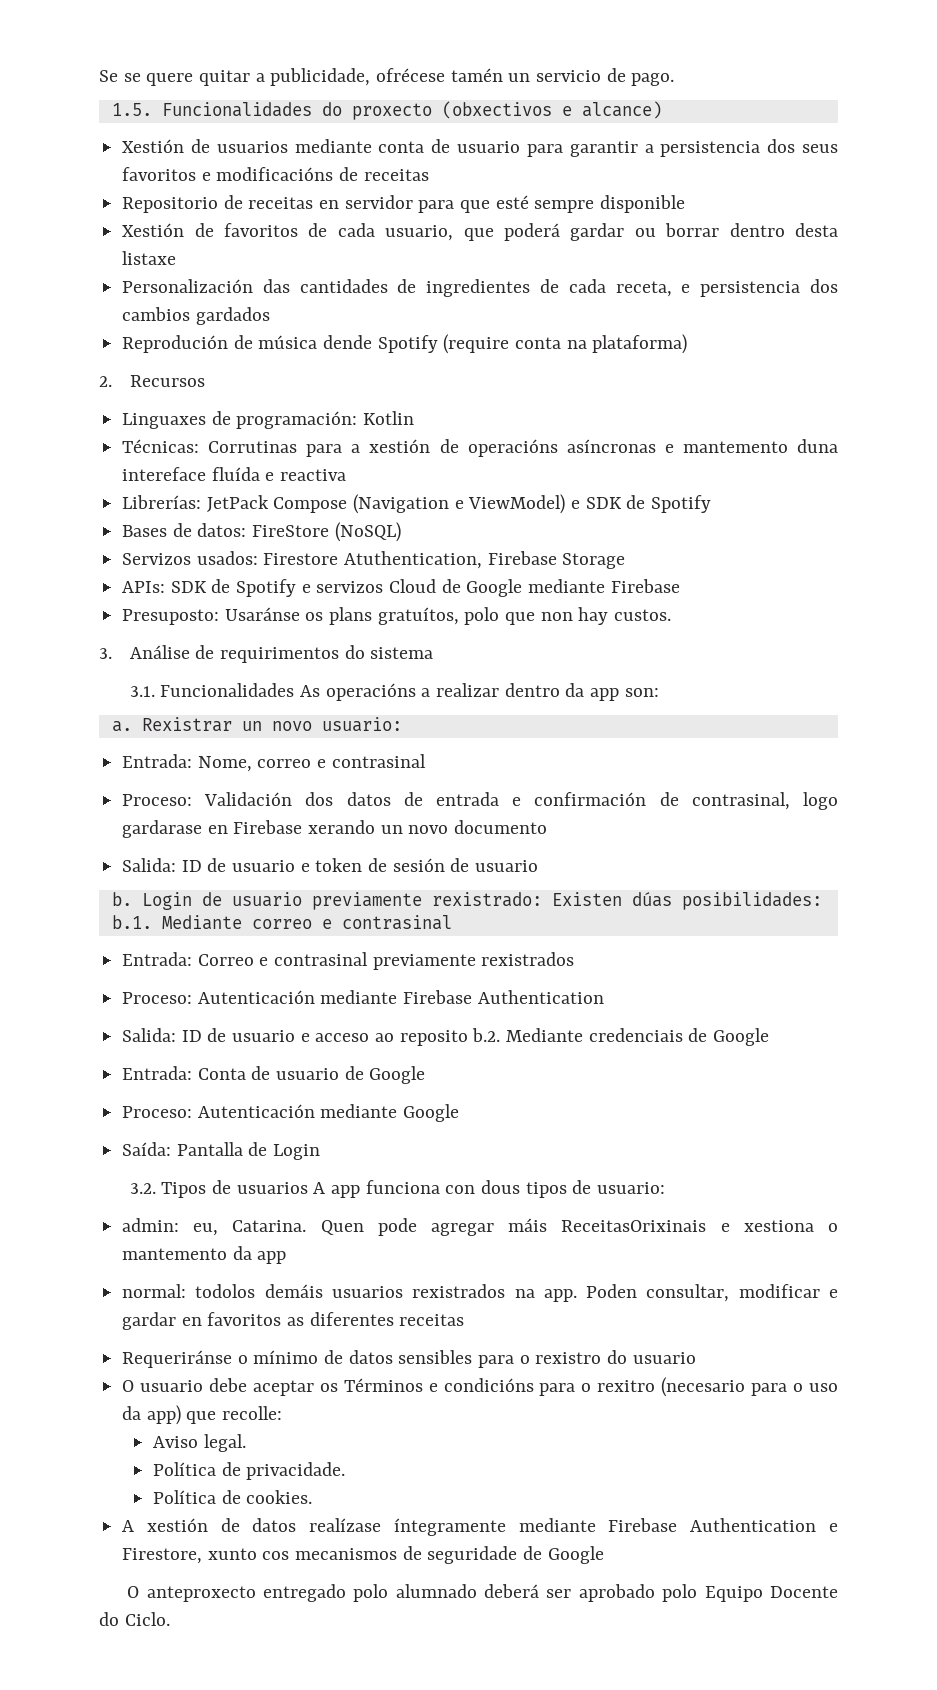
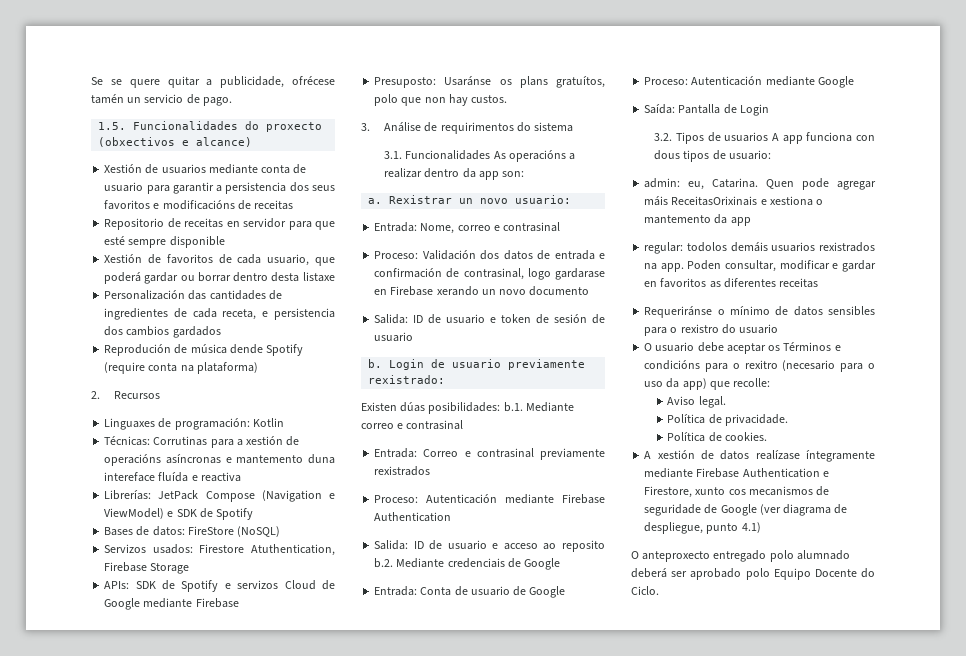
- Login de usuario previamente rexistrado: Existen dúas posibilidades: b.1. Mediante correo e contrasinal
+ Login de usuario previamente rexistrado:
+ Existen dúas posibilidades: b.1. Mediante correo e contrasinal
- normal: todolos demáis usuarios rexistrados na app.
+ regular: todolos demáis usuarios rexistrados na app.
- A xestión de datos realízase íntegramente mediante Firebase Authentication e Firestore, xunto cos mecanismos de seguridade de Google
+ A xestión de datos realízase íntegramente mediante Firebase Authentication e Firestore, xunto cos mecanismos de seguridade de Google (ver diagrama de despliegue, punto 4.1)

